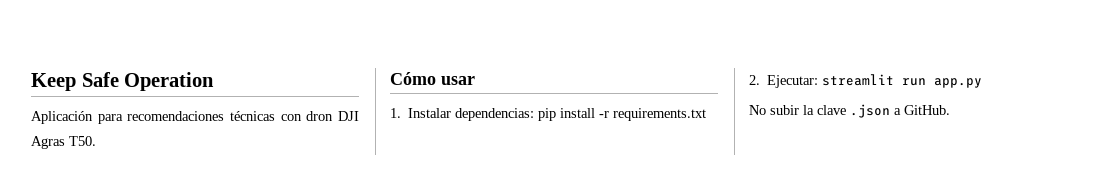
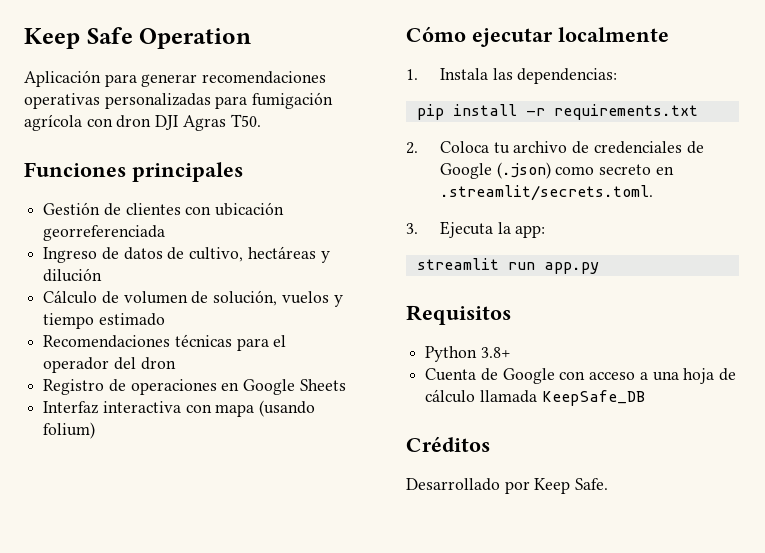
- Aplicación para recomendaciones técnicas con dron DJI Agras T50.
+ Aplicación para generar recomendaciones operativas personalizadas para fumigación agrícola con dron DJI Agras T50.
+ Funciones principales
+ Gestión de clientes con ubicación georreferenciada
+ Ingreso de datos de cultivo, hectáreas y dilución
+ Cálculo de volumen de solución, vuelos y tiempo estimado
+ Recomendaciones técnicas para el operador del dron
+ Registro de operaciones en Google Sheets
+ Interfaz interactiva con mapa (usando folium)
- Cómo usar
+ Cómo ejecutar localmente
- 1. Instalar dependencias: pip install -r requirements.txt
+ 1. Instala las dependencias:
+ pip install -r requirements.txt
- 2. Ejecutar: streamlit run app.py
- No subir la clave .json a GitHub.
+ 2. Coloca tu archivo de credenciales de Google (.json) como secreto en .streamlit/secrets.toml.
+ 3. Ejecuta la app:
+ streamlit run app.py
+ Requisitos
+ Python 3.8+
+ Cuenta de Google con acceso a una hoja de cálculo llamada KeepSafe_DB
+ Créditos
+ Desarrollado por Keep Safe.

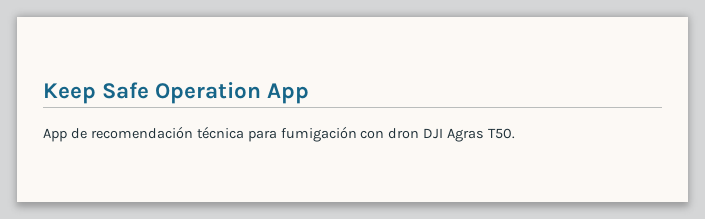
- Keep Safe Operation
- Aplicación para generar recomendaciones operativas personalizadas para fumigación agrícola con dron DJI Agras T50.
+ Keep Safe Operation App
+ App de recomendación técnica para fumigación con dron DJI Agras T50.
- Funciones principales
- Gestión de clientes con ubicación georreferenciada
- Ingreso de datos de cultivo, hectáreas y dilución
- Cálculo de volumen de solución, vuelos y tiempo estimado
- Recomendaciones técnicas para el operador del dron
- Registro de operaciones en Google Sheets
- Interfaz interactiva con mapa (usando folium)
- Cómo ejecutar localmente
- 1. Instala las dependencias:
- pip install -r requirements.txt
- 2. Coloca tu archivo de credenciales de Google (.json) como secreto en .streamlit/secrets.toml.
- 3. Ejecuta la app:
- streamlit run app.py
- Requisitos
- Python 3.8+
- Cuenta de Google con acceso a una hoja de cálculo llamada KeepSafe_DB
- Créditos
- Desarrollado por Keep Safe.

